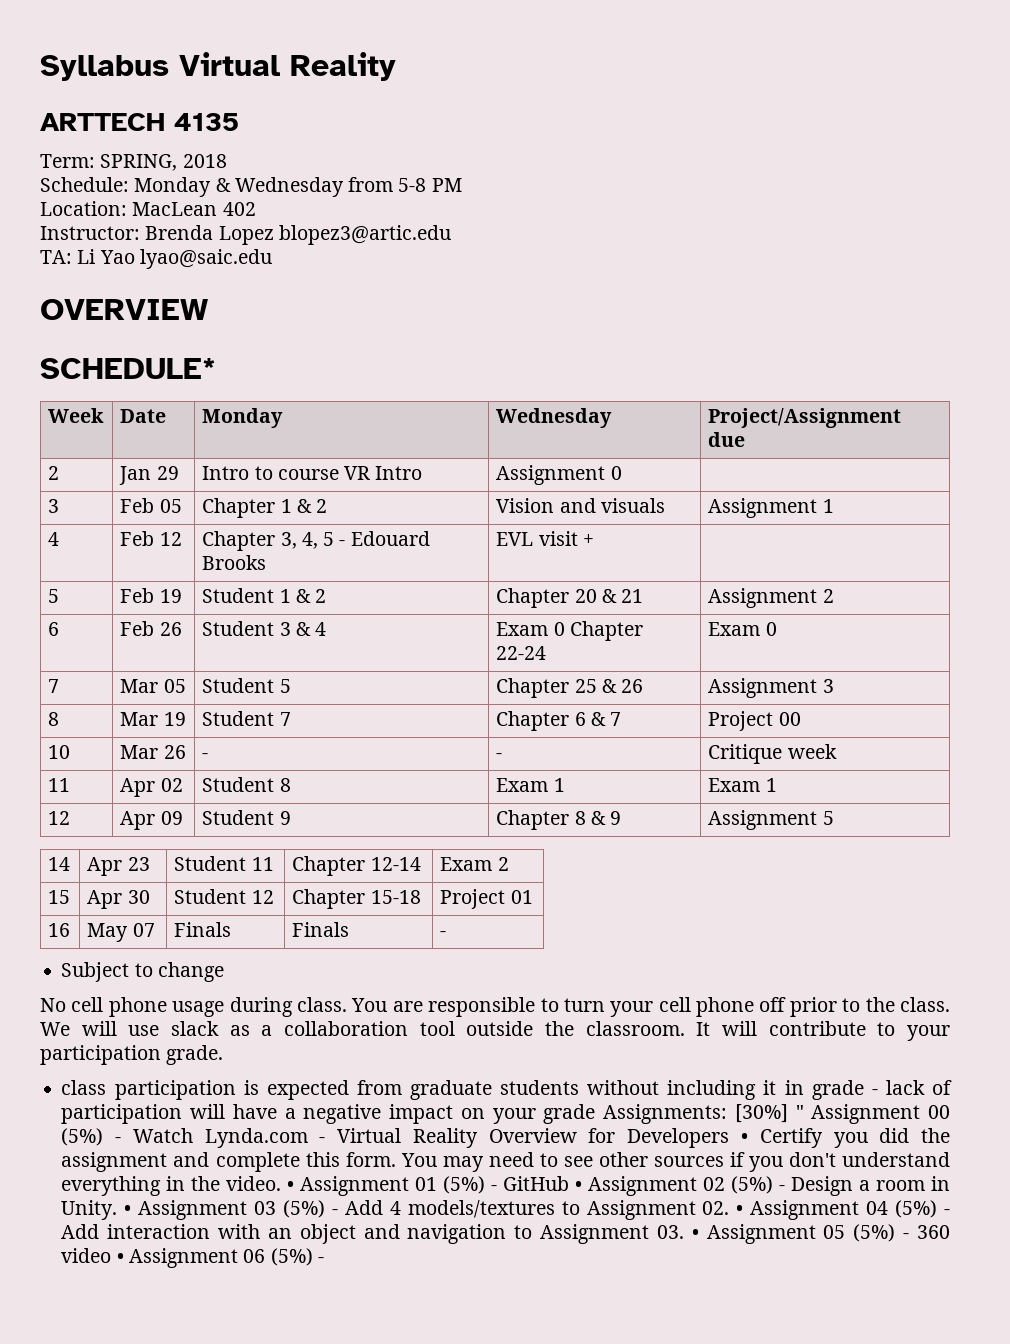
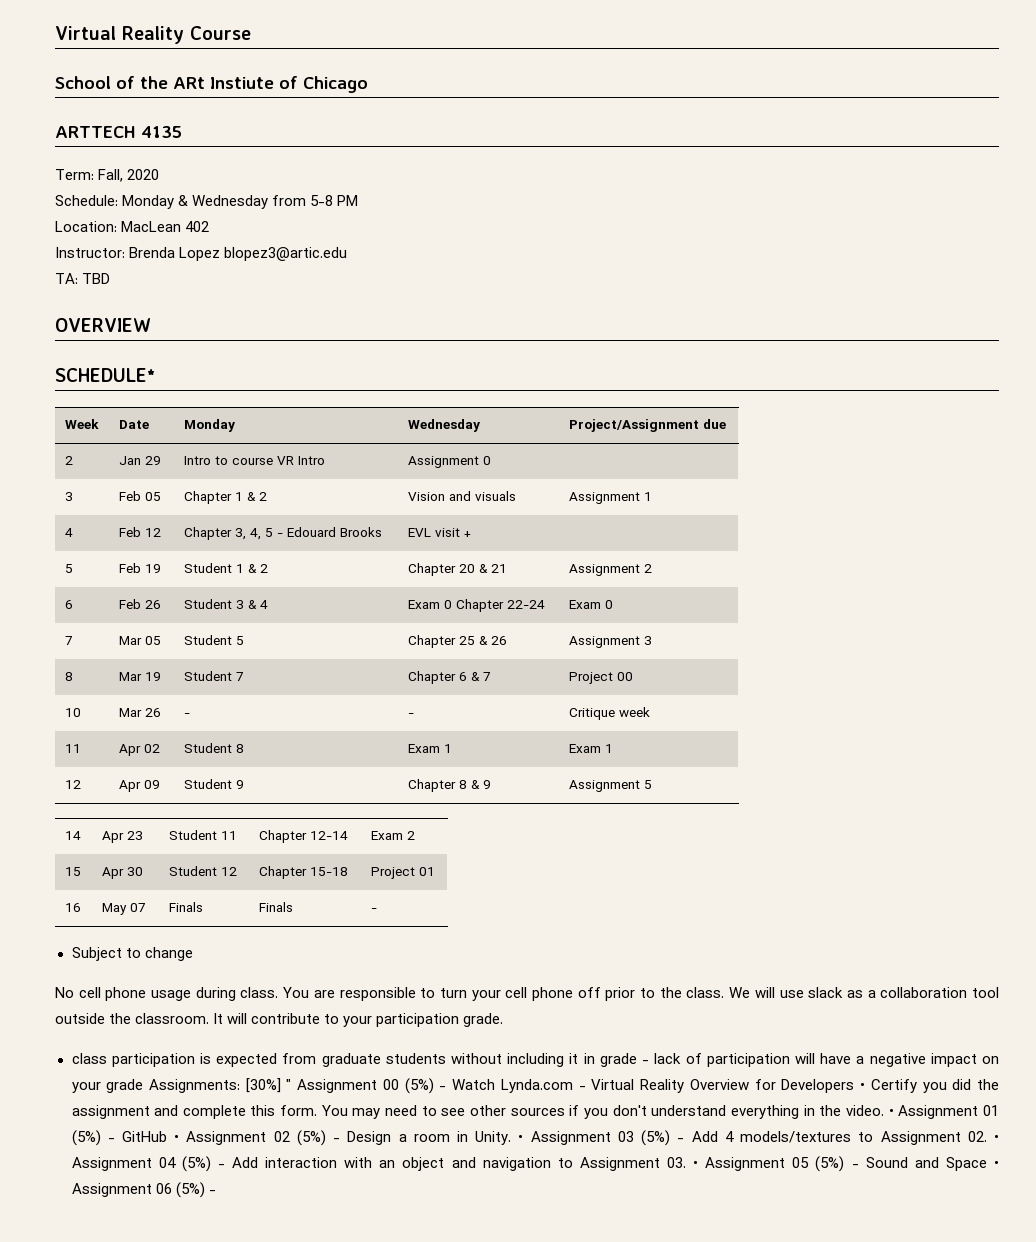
- Syllabus Virtual Reality
+ Virtual Reality Course
+ School of the ARt Instiute of Chicago
- Term: SPRING, 2018
+ Term: Fall, 2020
- TA: Li Yao lyao@saic.edu
+ TA: TBD
- • Assignment 03 (5%) - Add 4 models/textures to Assignment 02. • Assignment 04 (5%) - Add interaction with an object and navigation to Assignment 03. • Assignment 05 (5%) - 360 video • Assignment 06 (5%) -
+ • Assignment 03 (5%) - Add 4 models/textures to Assignment 02. • Assignment 04 (5%) - Add interaction with an object and navigation to Assignment 03. • Assignment 05 (5%) - Sound and Space • Assignment 06 (5%) -

